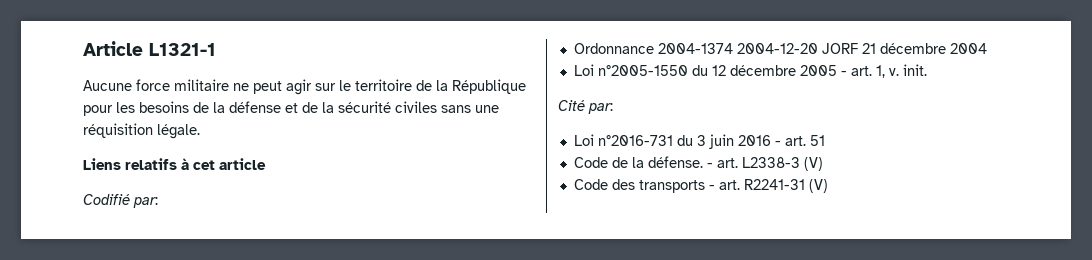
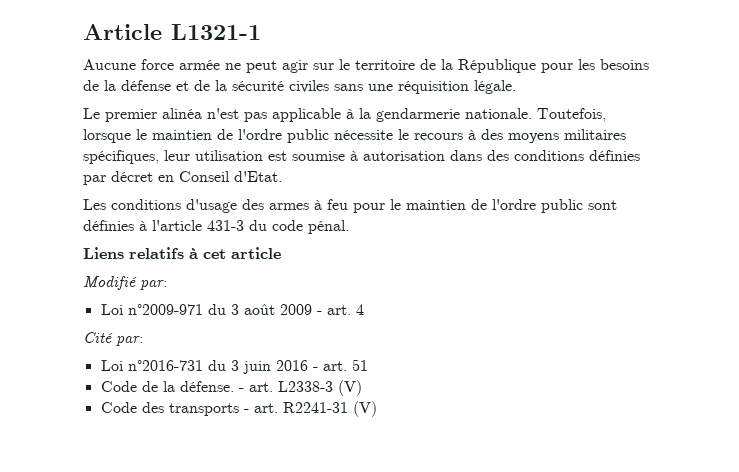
- Aucune force militaire ne peut agir sur le territoire de la République pour les besoins de la défense et de la sécurité civiles sans une réquisition légale.
+ Aucune force armée ne peut agir sur le territoire de la République pour les besoins de la défense et de la sécurité civiles sans une réquisition légale.
+ Le premier alinéa n'est pas applicable à la gendarmerie nationale. Toutefois, lorsque le maintien de l'ordre public nécessite le recours à des moyens militaires spécifiques, leur utilisation est soumise à autorisation dans des conditions définies par décret en Conseil d'Etat.
+ Les conditions d'usage des armes à feu pour le maintien de l'ordre public sont définies à l'article 431-3 du code pénal.
- Codifié par:
- Ordonnance 2004-1374 2004-12-20 JORF 21 décembre 2004
- Loi n°2005-1550 du 12 décembre 2005 - art. 1, v. init.
+ Modifié par:
+ Loi n°2009-971 du 3 août 2009 - art. 4

